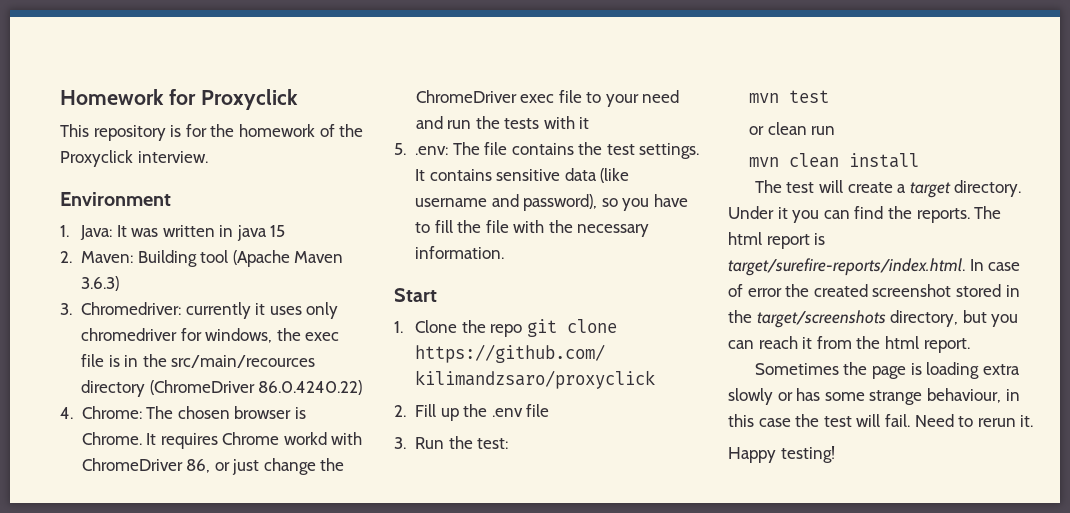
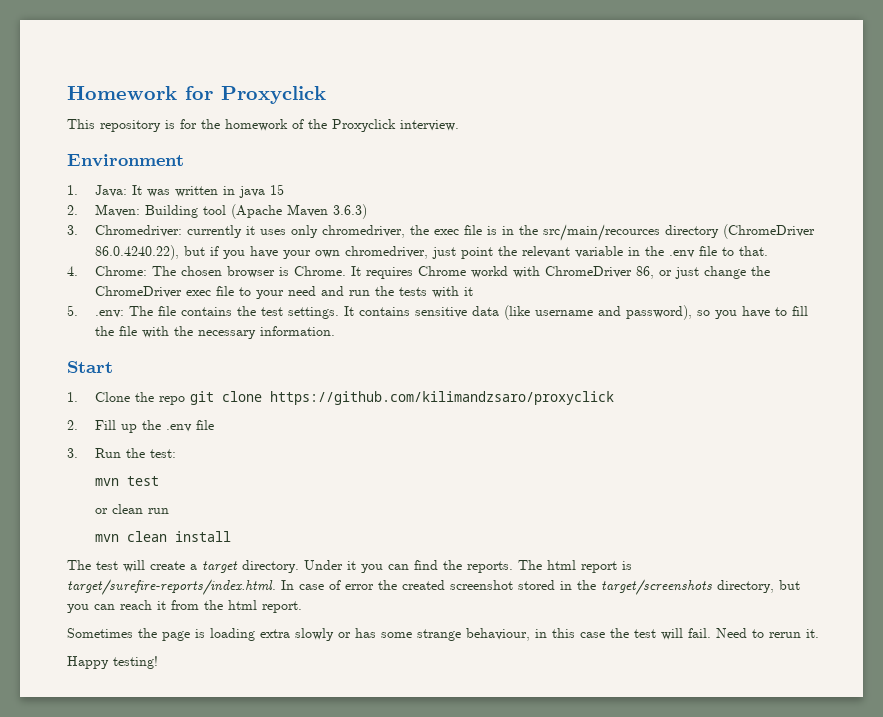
- 3. Chromedriver: currently it uses only chromedriver for windows, the exec file is in the src/main/recources directory (ChromeDriver 86.0.4240.22)
+ 3. Chromedriver: currently it uses only chromedriver, the exec file is in the src/main/recources directory (ChromeDriver 86.0.4240.22), but if you have your own chromedriver, just point the relevant variable in the .env file to that.

